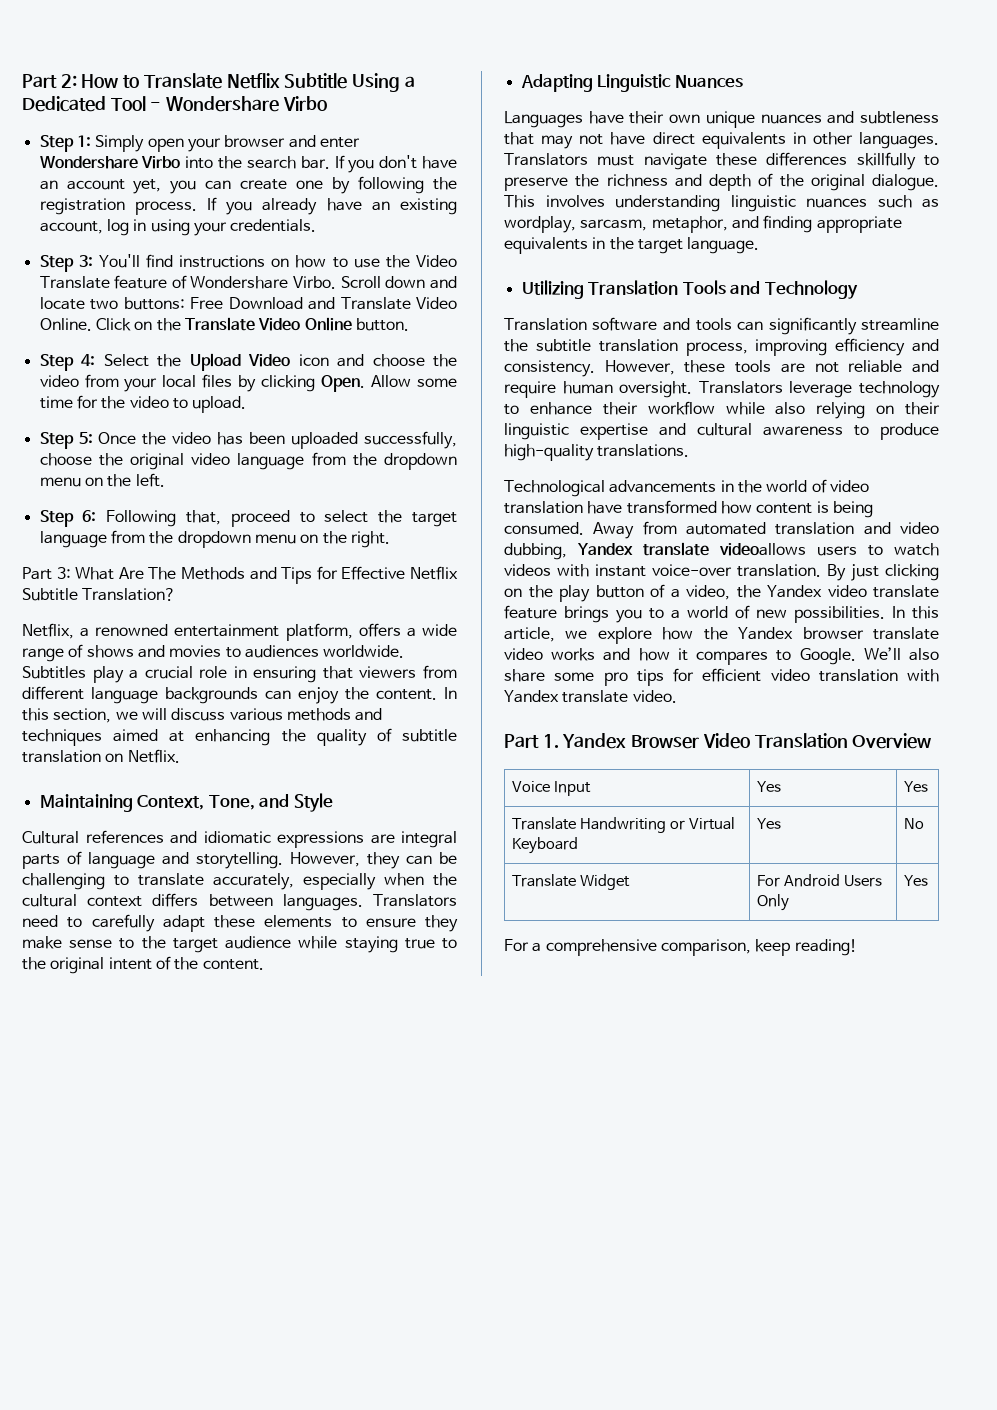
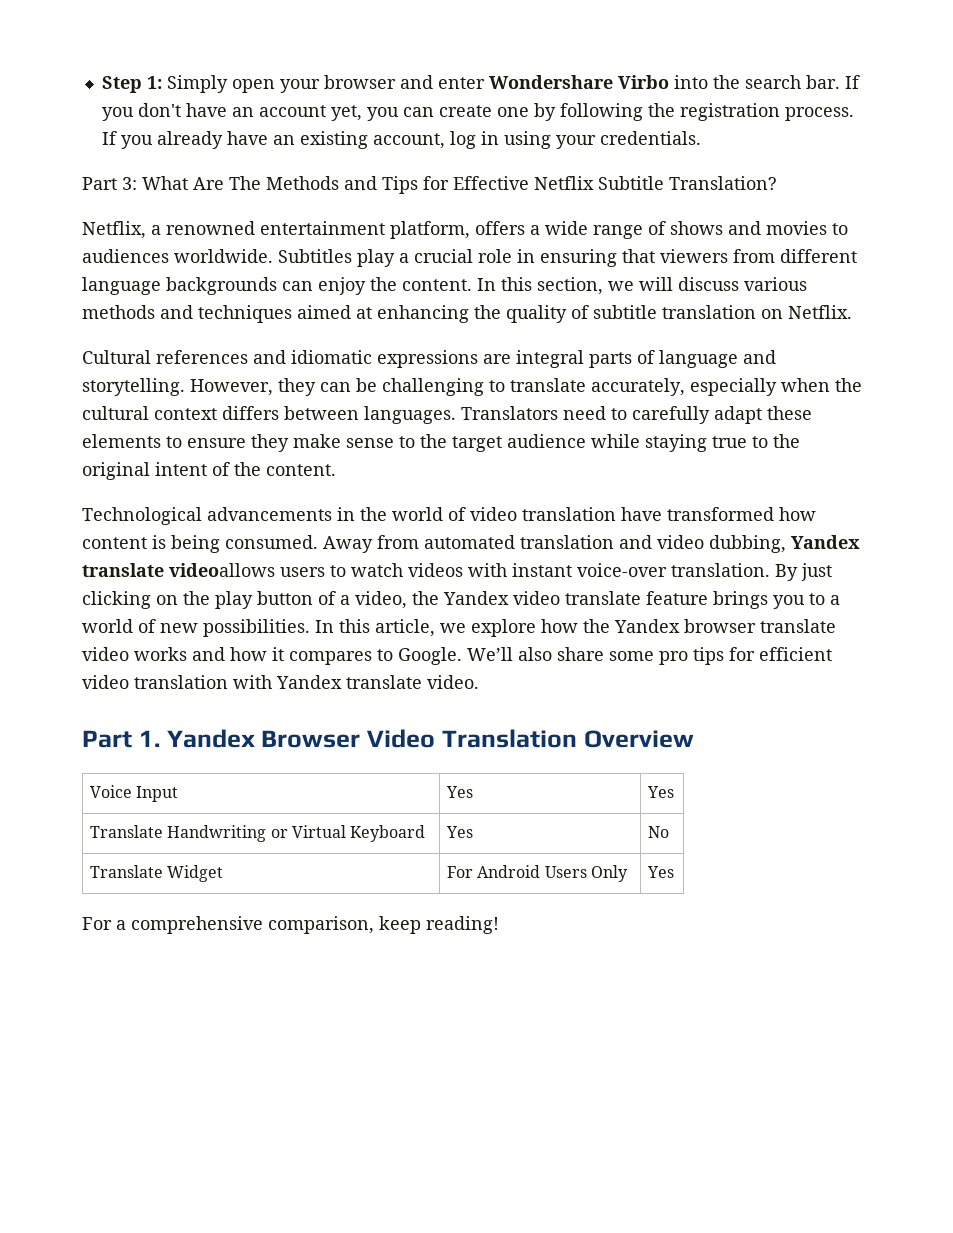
- Part 2: How to Translate Netflix Subtitle Using a Dedicated Tool - Wondershare Virbo
- Step 3: You'll find instructions on how to use the Video Translate feature of Wondershare Virbo. Scroll down and locate two buttons: Free Download and Translate Video Online. Click on the Translate Video Online button.
- Step 4: Select the Upload Video icon and choose the video from your local files by clicking Open. Allow some time for the video to upload.
- Step 5: Once the video has been uploaded successfully, choose the original video language from the dropdown menu on the left.
- Step 6: Following that, proceed to select the target language from the dropdown menu on the right.
- Maintaining Context, Tone, and Style
- Adapting Linguistic Nuances
- Languages have their own unique nuances and subtleness that may not have direct equivalents in other languages. Translators must navigate these differences skillfully to preserve the richness and depth of the original dialogue. This involves understanding linguistic nuances such as wordplay, sarcasm, metaphor, and finding appropriate equivalents in the target language.
- Utilizing Translation Tools and Technology
- Translation software and tools can significantly streamline the subtitle translation process, improving efficiency and consistency. However, these tools are not reliable and require human oversight. Translators leverage technology to enhance their workflow while also relying on their linguistic expertise and cultural awareness to produce high-quality translations.

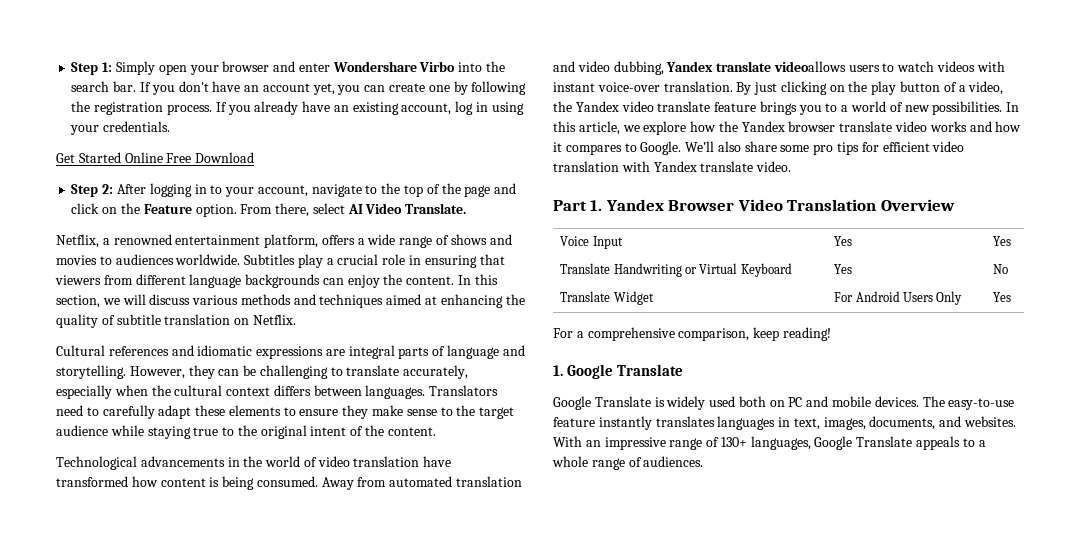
- Part 3: What Are The Methods and Tips for Effective Netflix Subtitle Translation?
+ Get Started Online Free Download
+ Step 2: After logging in to your account, navigate to the top of the page and click on the Feature option. From there, select AI Video Translate.
+ 1. Google Translate
+ Google Translate is widely used both on PC and mobile devices. The easy-to-use feature instantly translates languages in text, images, documents, and websites. With an impressive range of 130+ languages, Google Translate appeals to a whole range of audiences.

